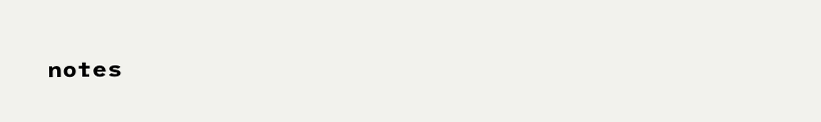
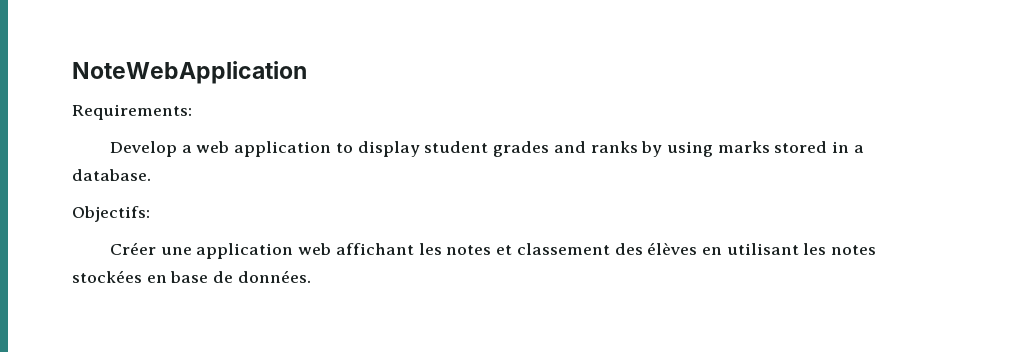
- notes
+ NoteWebApplication
+ Requirements:
+ Develop a web application to display student grades and ranks by using marks stored in a database.
+ Objectifs:
+ Créer une application web affichant les notes et classement des élèves en utilisant les notes stockées en base de données.

